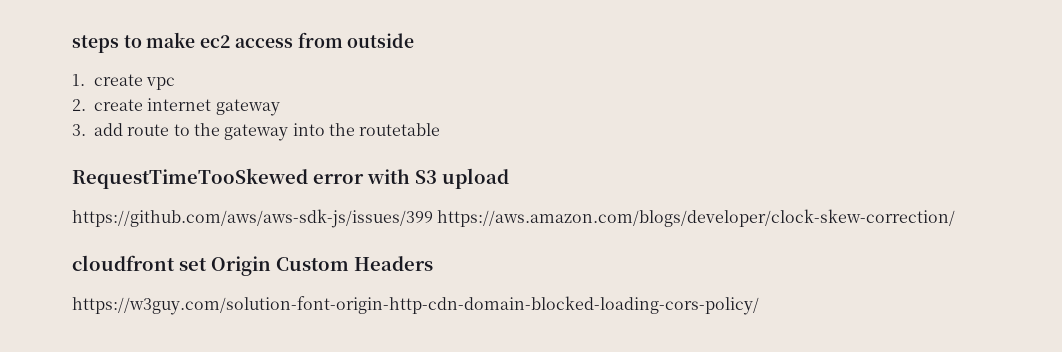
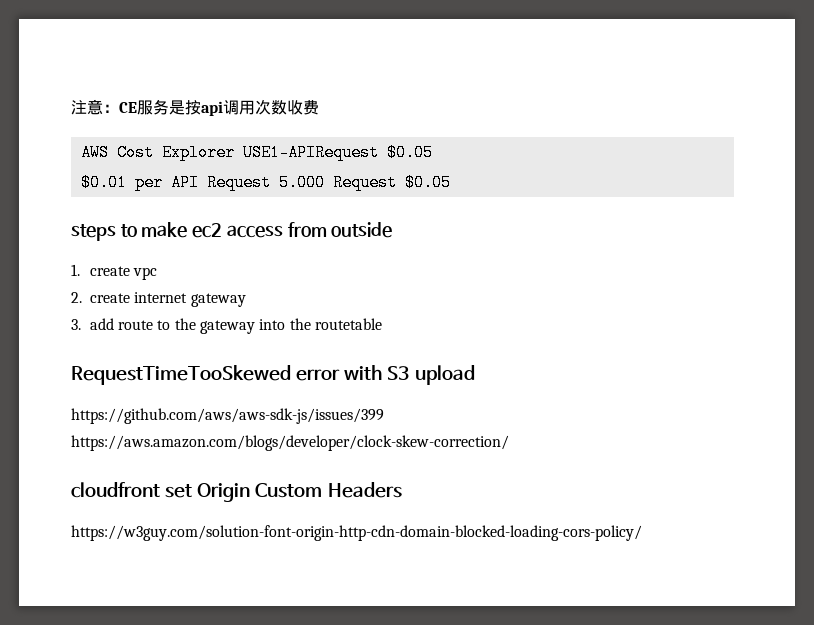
+ 注意：CE服务是按api调用次数收费
+ AWS Cost Explorer USE1-APIRequest $0.05
+ $0.01 per API Request 5.000 Request $0.05

